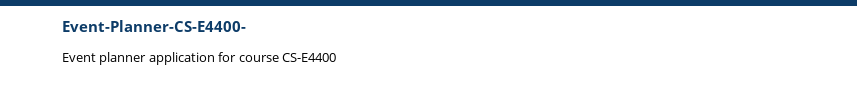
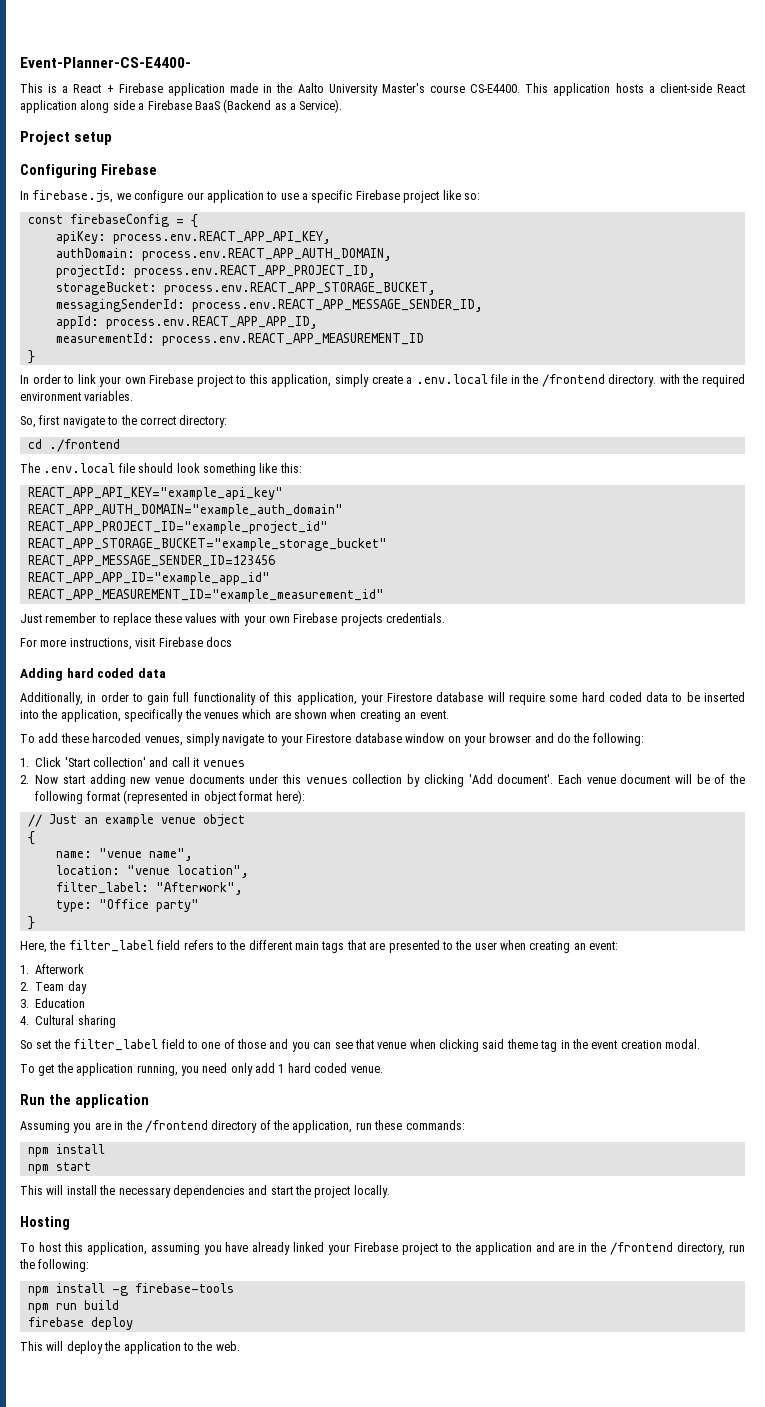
- Event planner application for course CS-E4400
+ This is a React + Firebase application made in the Aalto University Master's course CS-E4400. This application hosts a client-side React application along side a Firebase BaaS (Backend as a Service).
+ Project setup
+ Configuring Firebase
+ In firebase.js, we configure our application to use a specific Firebase project like so:
+ const firebaseConfig = {
+ apiKey: process.env.REACT_APP_API_KEY,
+ authDomain: process.env.REACT_APP_AUTH_DOMAIN,
+ projectId: process.env.REACT_APP_PROJECT_ID,
+ storageBucket: process.env.REACT_APP_STORAGE_BUCKET,
+ messagingSenderId: process.env.REACT_APP_MESSAGE_SENDER_ID,
+ appId: process.env.REACT_APP_APP_ID,
+ measurementId: process.env.REACT_APP_MEASUREMENT_ID
+ }
+ In order to link your own Firebase project to this application, simply create a .env.local file in the /frontend directory. with the required environment variables.
+ So, first navigate to the correct directory:
+ cd ./frontend
+ The .env.local file should look something like this:
+ REACT_APP_API_KEY="example_api_key"
+ REACT_APP_AUTH_DOMAIN="example_auth_domain"
+ REACT_APP_PROJECT_ID="example_project_id"
+ REACT_APP_STORAGE_BUCKET="example_storage_bucket"
+ REACT_APP_MESSAGE_SENDER_ID=123456
+ REACT_APP_APP_ID="example_app_id"
+ REACT_APP_MEASUREMENT_ID="example_measurement_id"
+ Just remember to replace these values with your own Firebase projects credentials.
+ For more instructions, visit Firebase docs
+ Adding hard coded data
+ Additionally, in order to gain full functionality of this application, your Firestore database will require some hard coded data to be inserted into the application, specifically the venues which are shown when creating an event.
+ To add these harcoded venues, simply navigate to your Firestore database window on your browser and do the following:
+ 1. Click 'Start collection' and call it venues
+ 2. Now start adding new venue documents under this venues collection by clicking 'Add document'. Each venue document will be of the following format (represented in object format here):
+ // Just an example venue object
+ {
+ name: "venue name",
+ location: "venue location",
+ filter_label: "Afterwork",
+ type: "Office party"
+ }
+ Here, the filter_label field refers to the different main tags that are presented to the user when creating an event:
+ 1. Afterwork
+ 2. Team day
+ 3. Education
+ 4. Cultural sharing
+ So set the filter_label field to one of those and you can see that venue when clicking said theme tag in the event creation modal.
+ To get the application running, you need only add 1 hard coded venue.
+ Run the application
+ Assuming you are in the /frontend directory of the application, run these commands:
+ npm install
+ npm start
+ This will install the necessary dependencies and start the project locally.
+ Hosting
+ To host this application, assuming you have already linked your Firebase project to the application and are in the /frontend directory, run the following:
+ npm install -g firebase-tools
+ npm run build
+ firebase deploy
+ This will deploy the application to the web.

